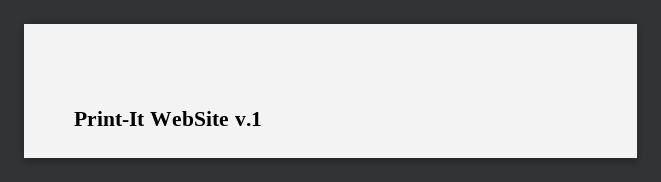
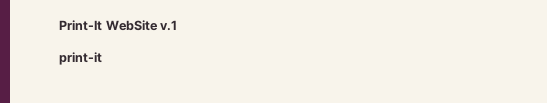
+ print-it

